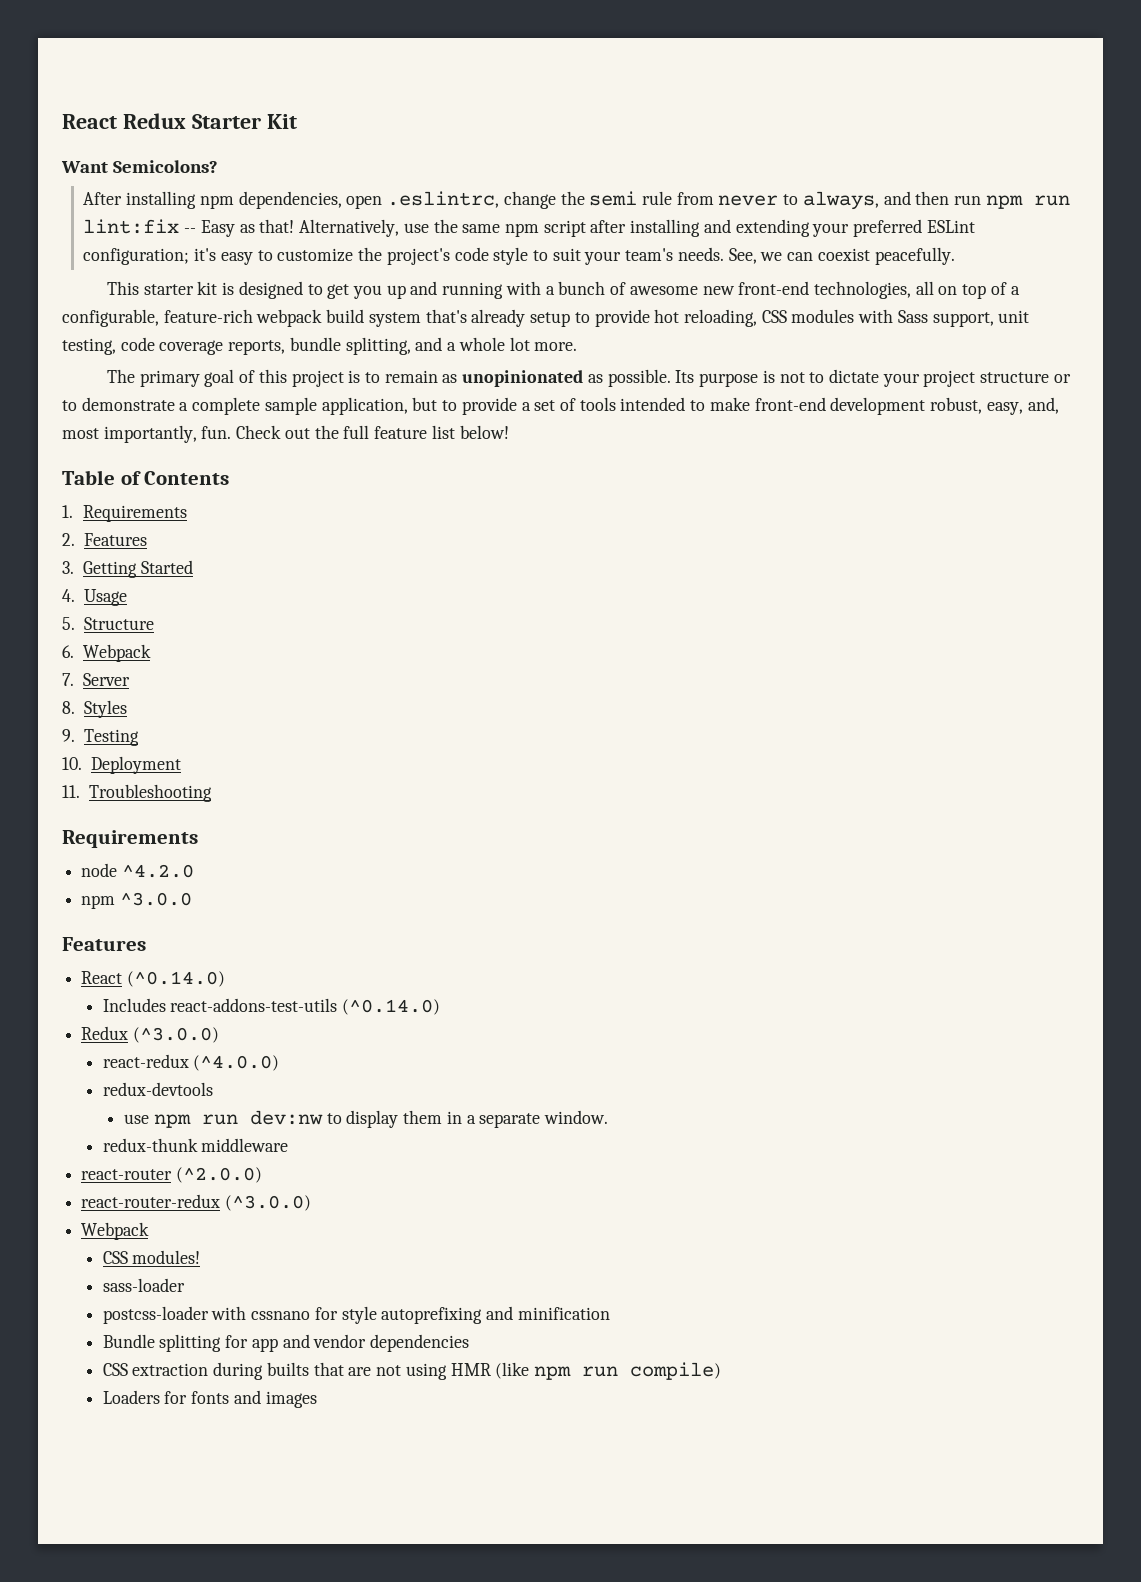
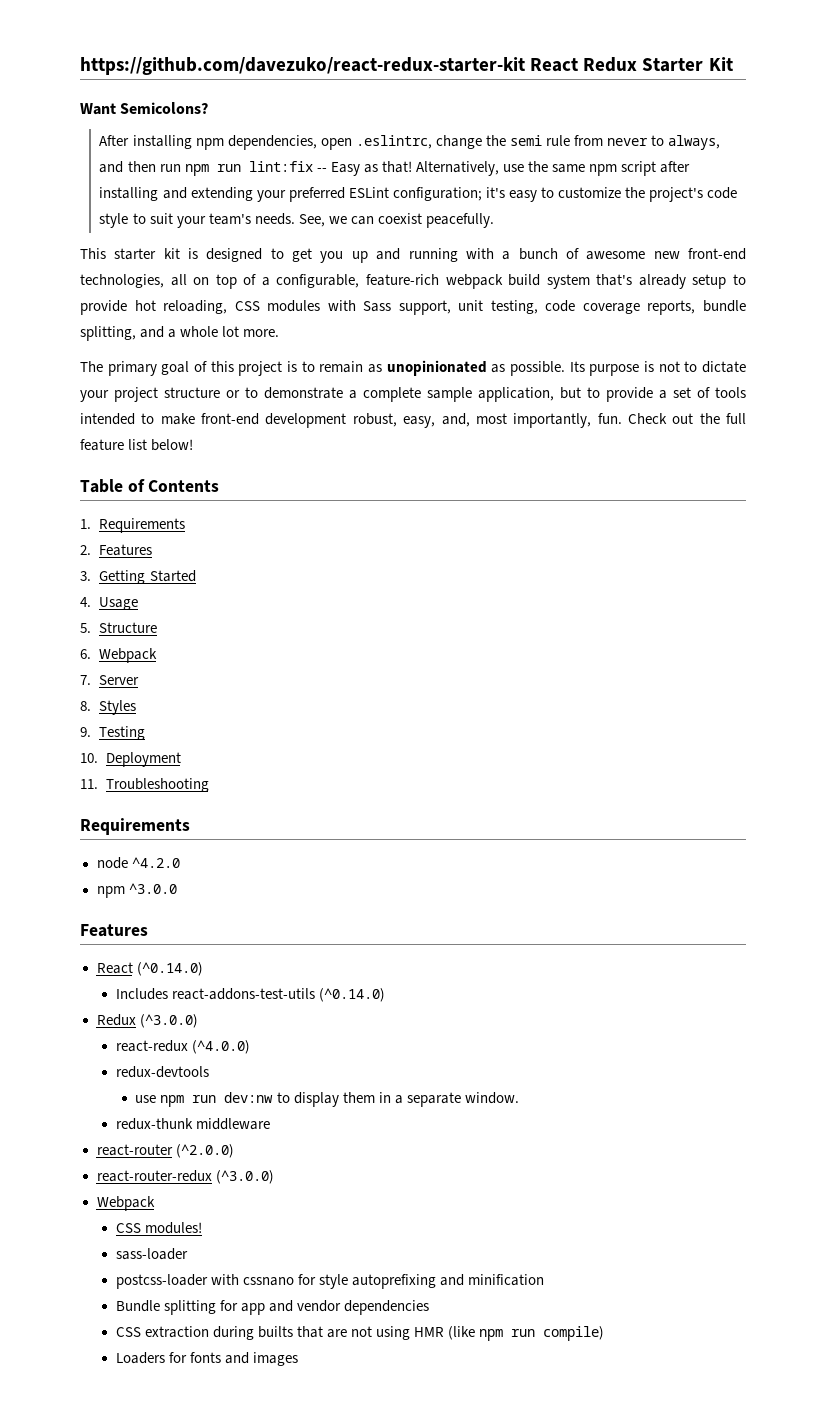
- React Redux Starter Kit
+ https://github.com/davezuko/react-redux-starter-kit React Redux Starter Kit

